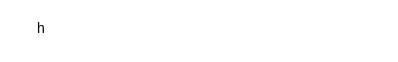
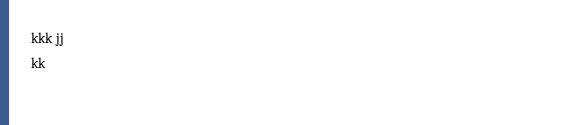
- h
+ kkk jj
+ kk

